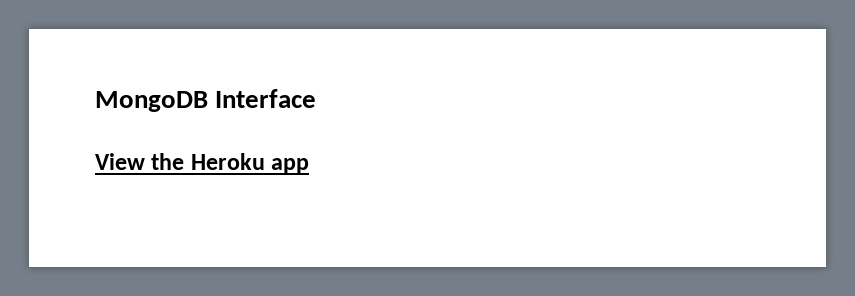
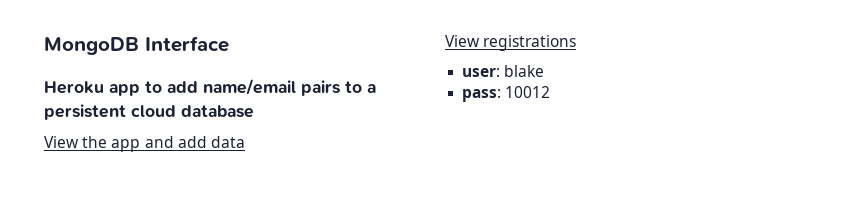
- View the Heroku app
+ Heroku app to add name/email pairs to a persistent cloud database
+ View the app and add data
+ View registrations
+ user: blake
+ pass: 10012

